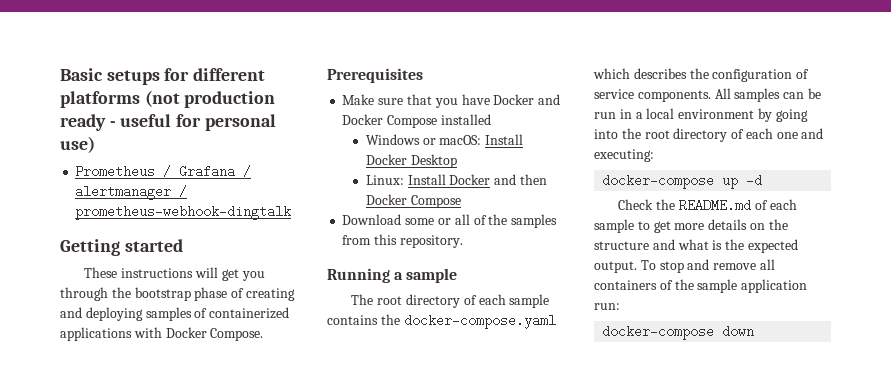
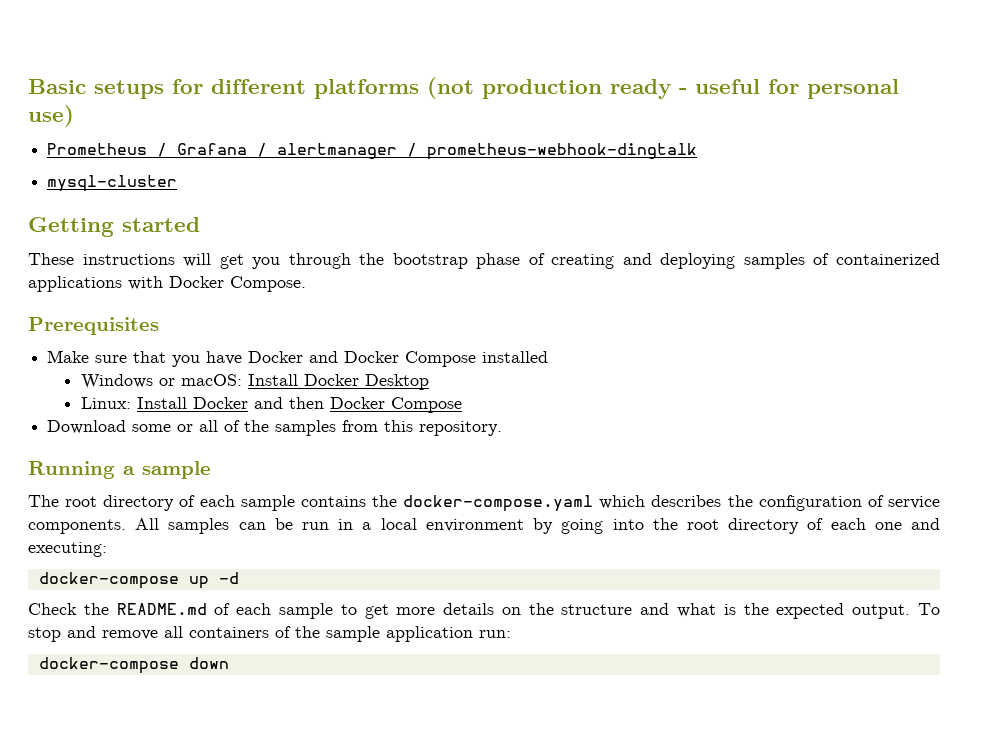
+ mysql-cluster

